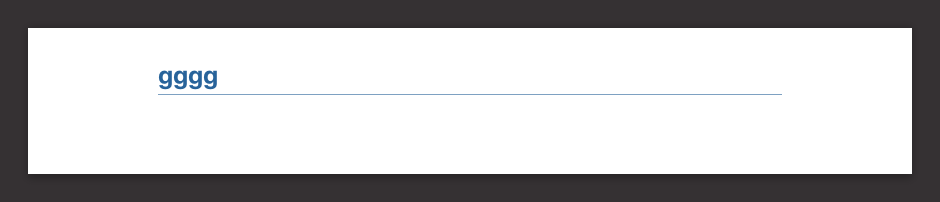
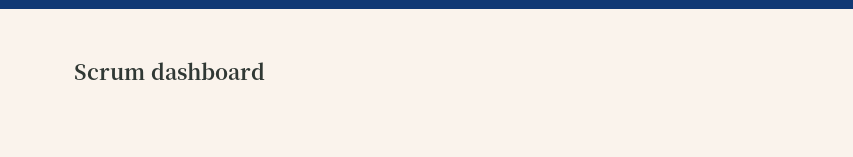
- gggg
+ Scrum dashboard

